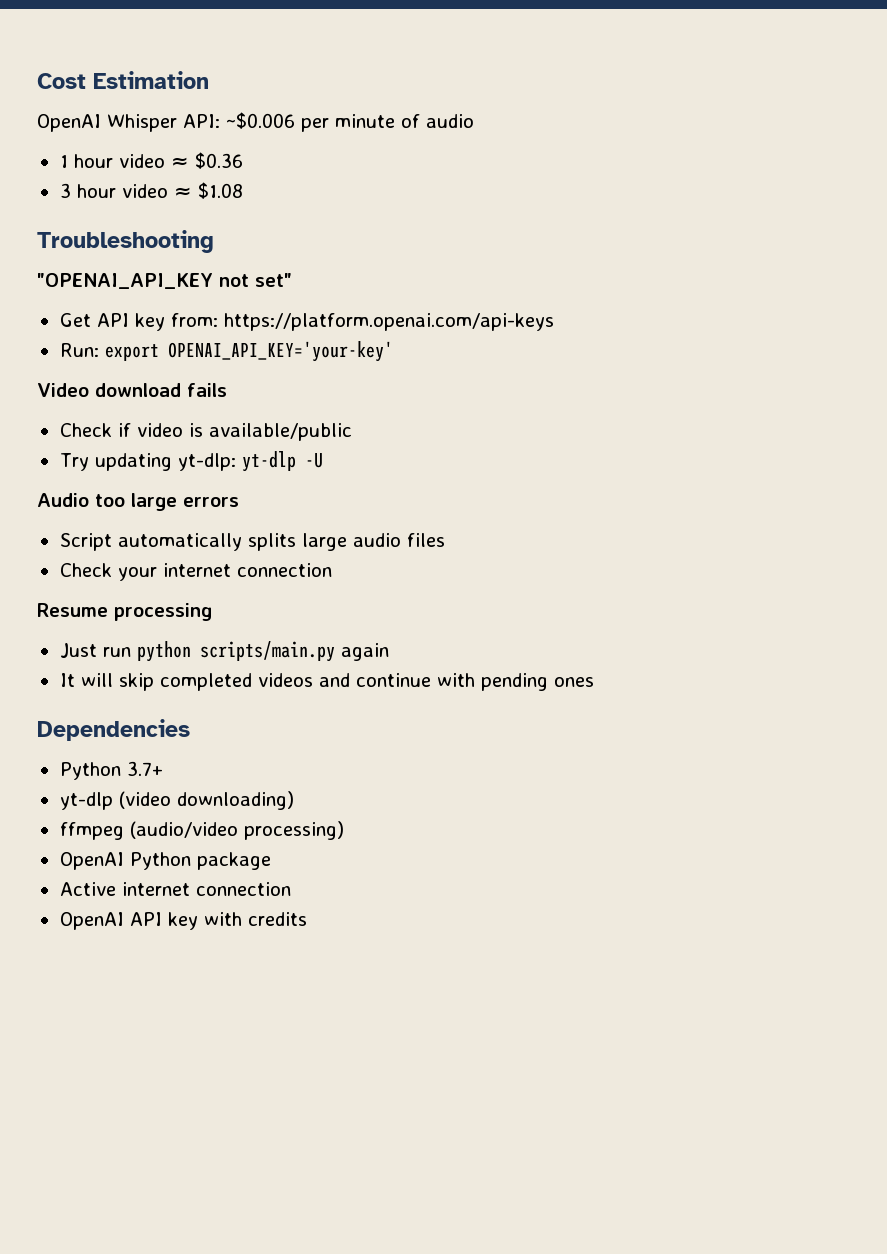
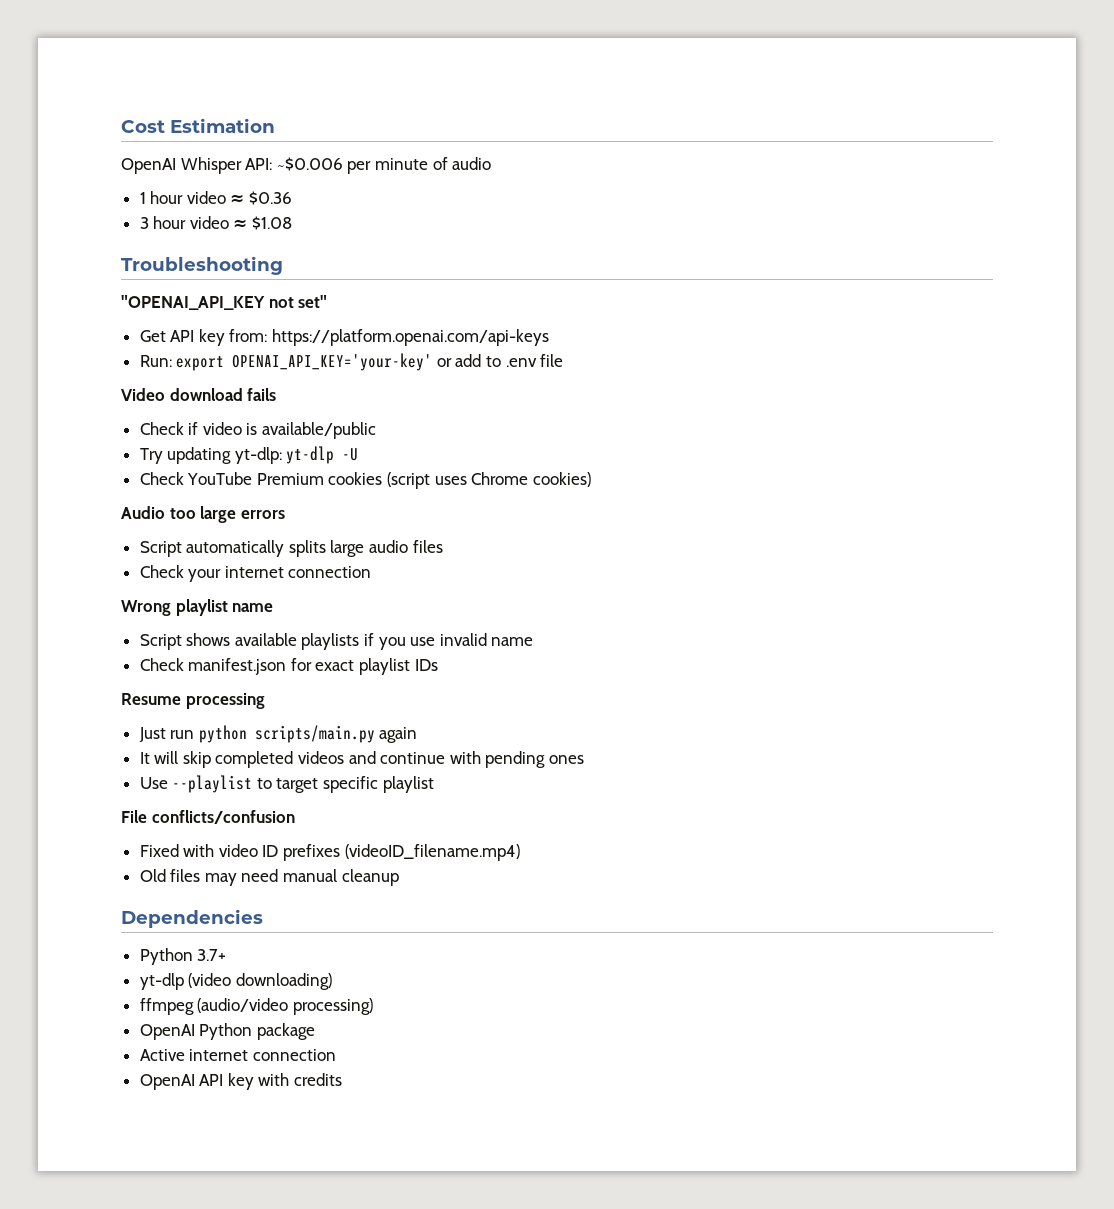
- Run: export OPENAI_API_KEY='your-key'
+ Run: export OPENAI_API_KEY='your-key' or add to .env file
+ Check YouTube Premium cookies (script uses Chrome cookies)
+ Wrong playlist name
+ Script shows available playlists if you use invalid name
+ Check manifest.json for exact playlist IDs
+ Use --playlist to target specific playlist
+ File conflicts/confusion
+ Fixed with video ID prefixes (videoID_filename.mp4)
+ Old files may need manual cleanup

